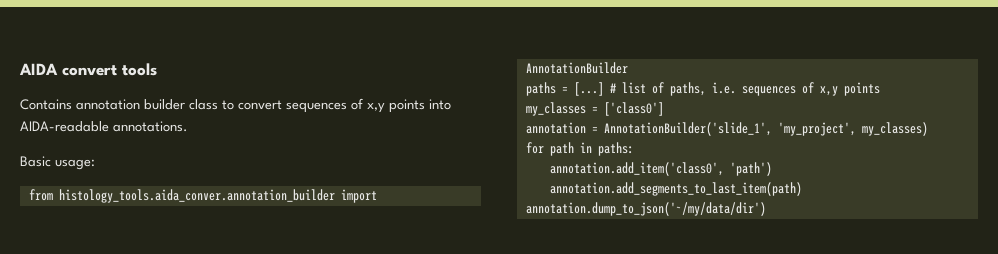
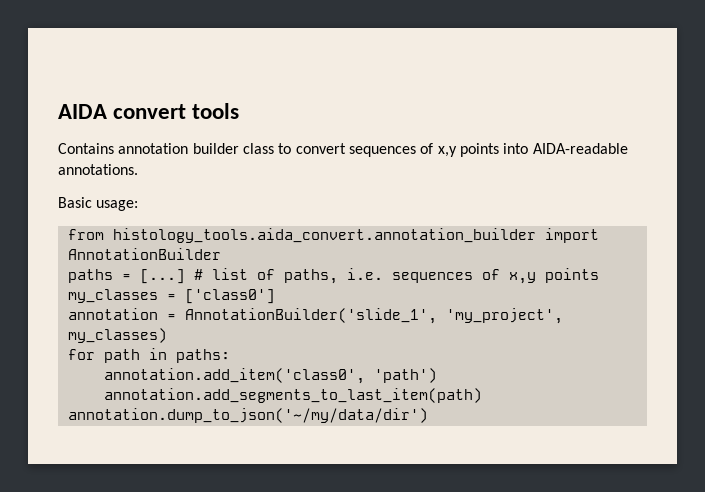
- from histology_tools.aida_conver.annotation_builder import AnnotationBuilder
+ from histology_tools.aida_convert.annotation_builder import AnnotationBuilder

